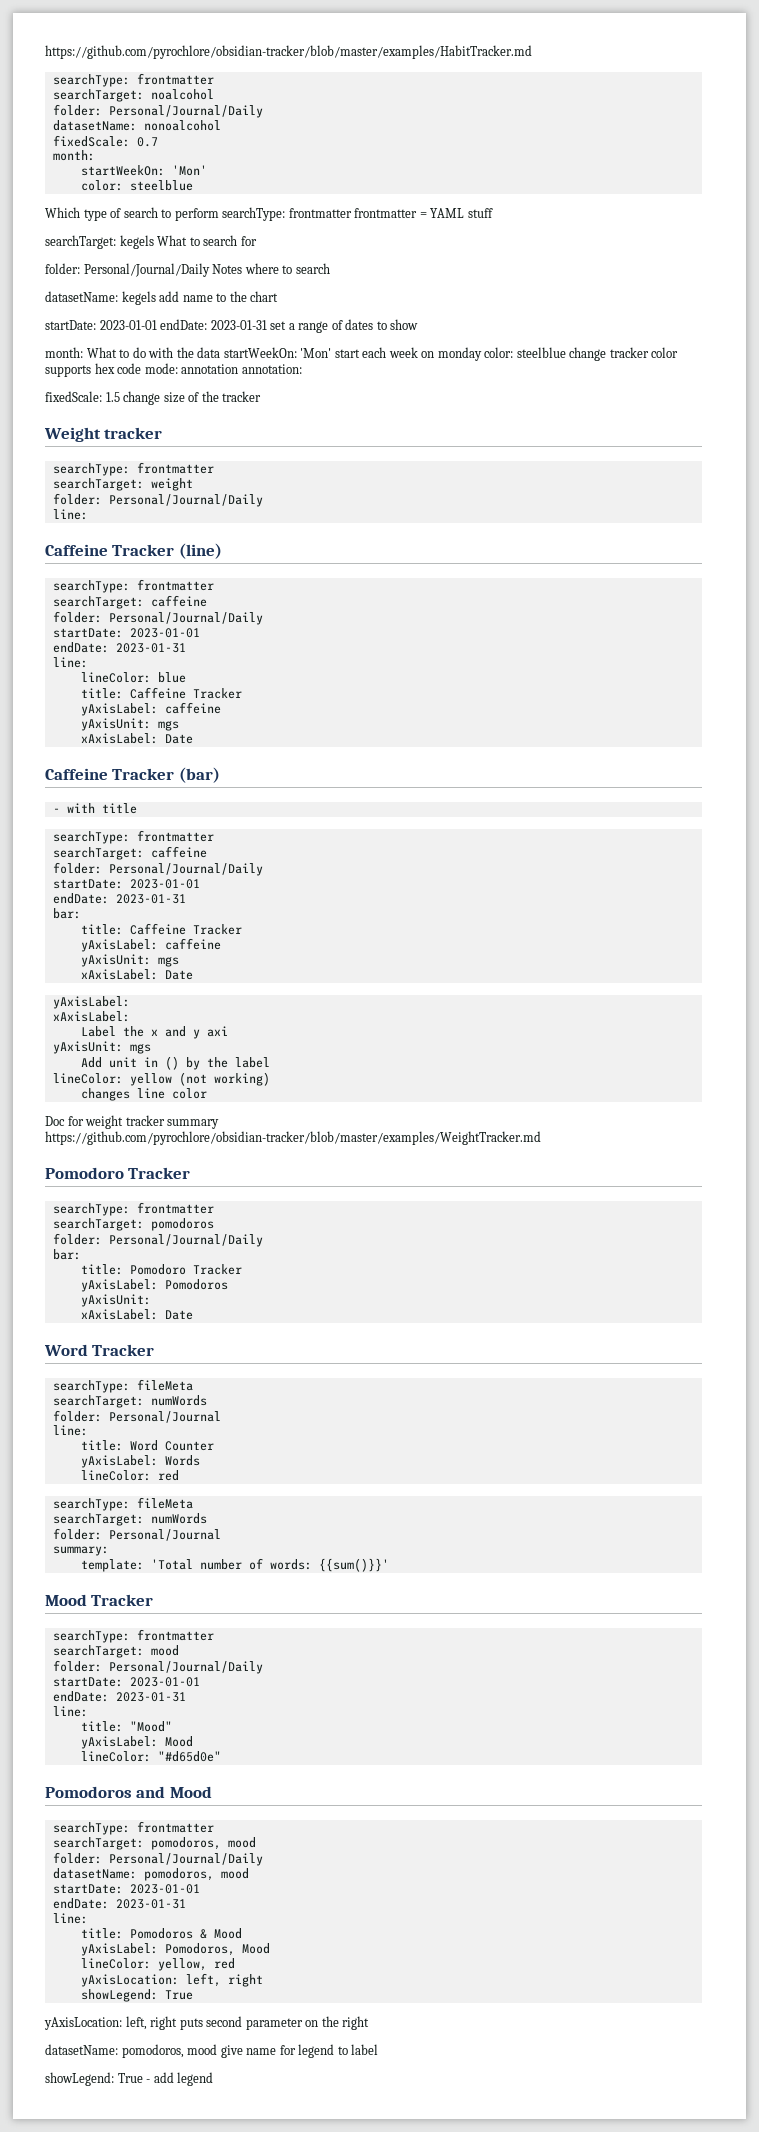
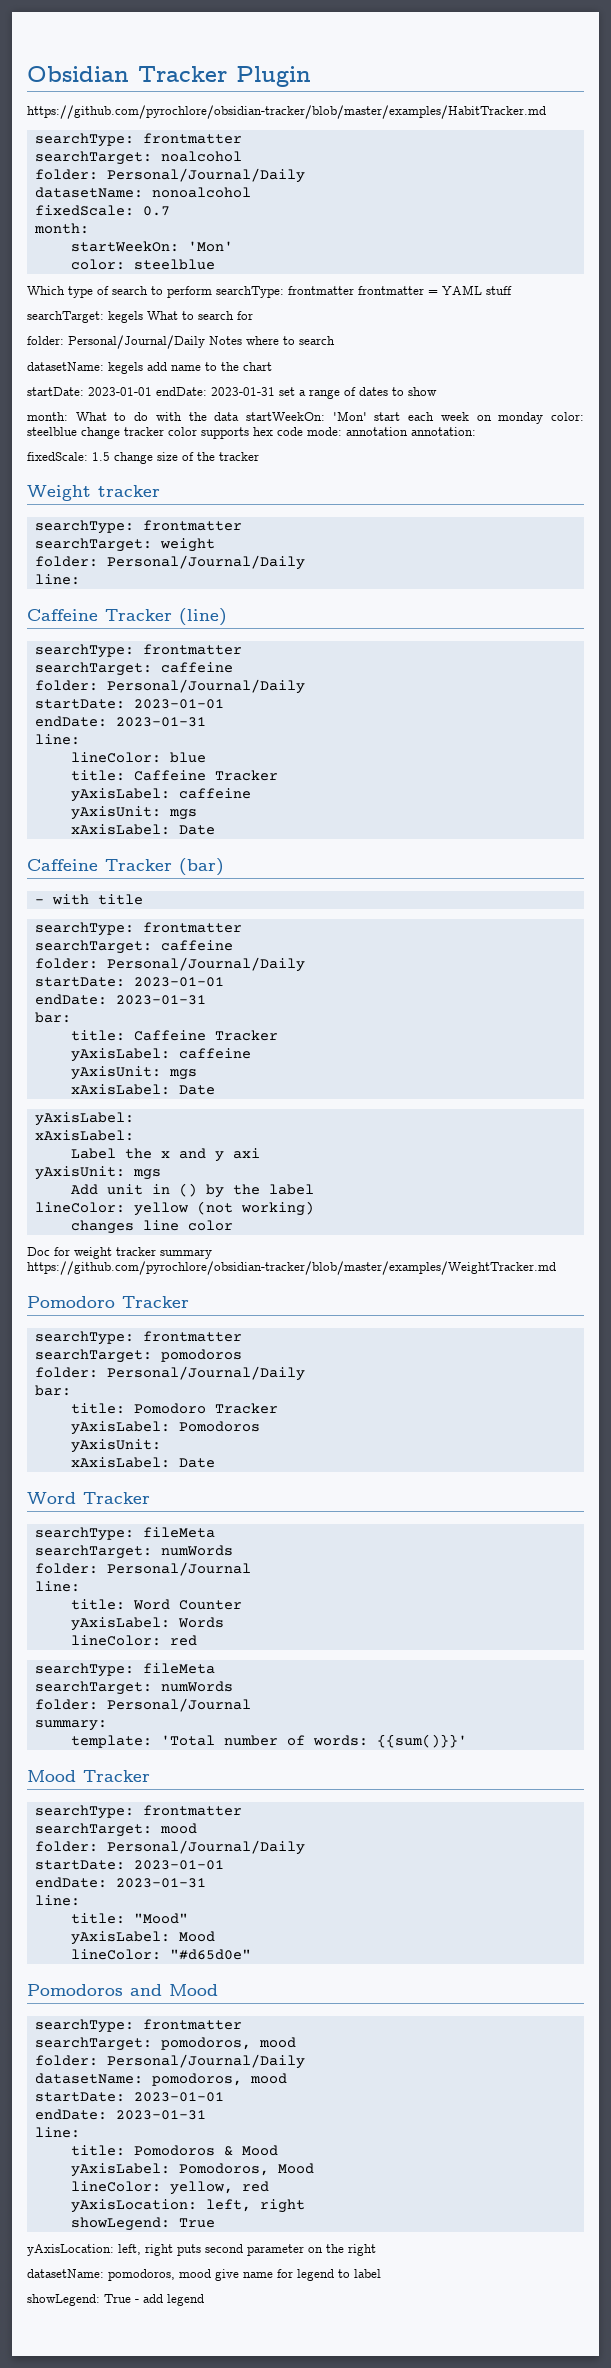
+ Obsidian Tracker Plugin

